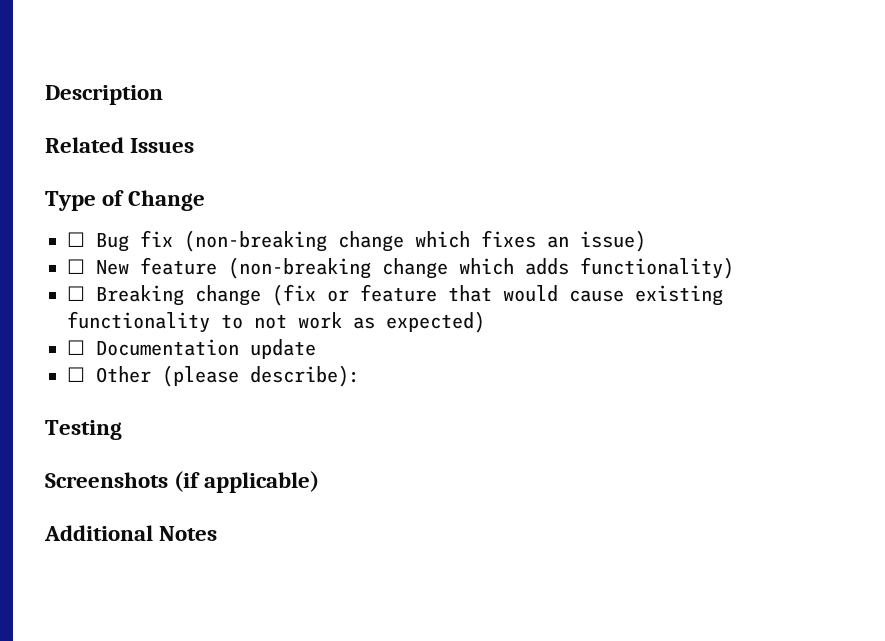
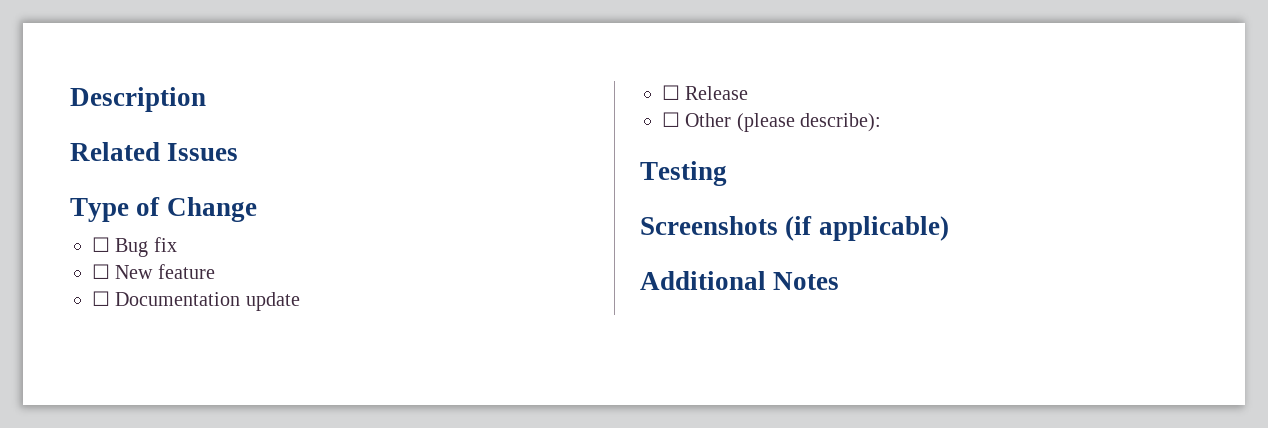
- ☐ Bug fix (non-breaking change which fixes an issue)
- ☐ New feature (non-breaking change which adds functionality)
- ☐ Breaking change (fix or feature that would cause existing functionality to not work as expected)
+ ☐ Bug fix
+ ☐ New feature
+ ☐ Release

